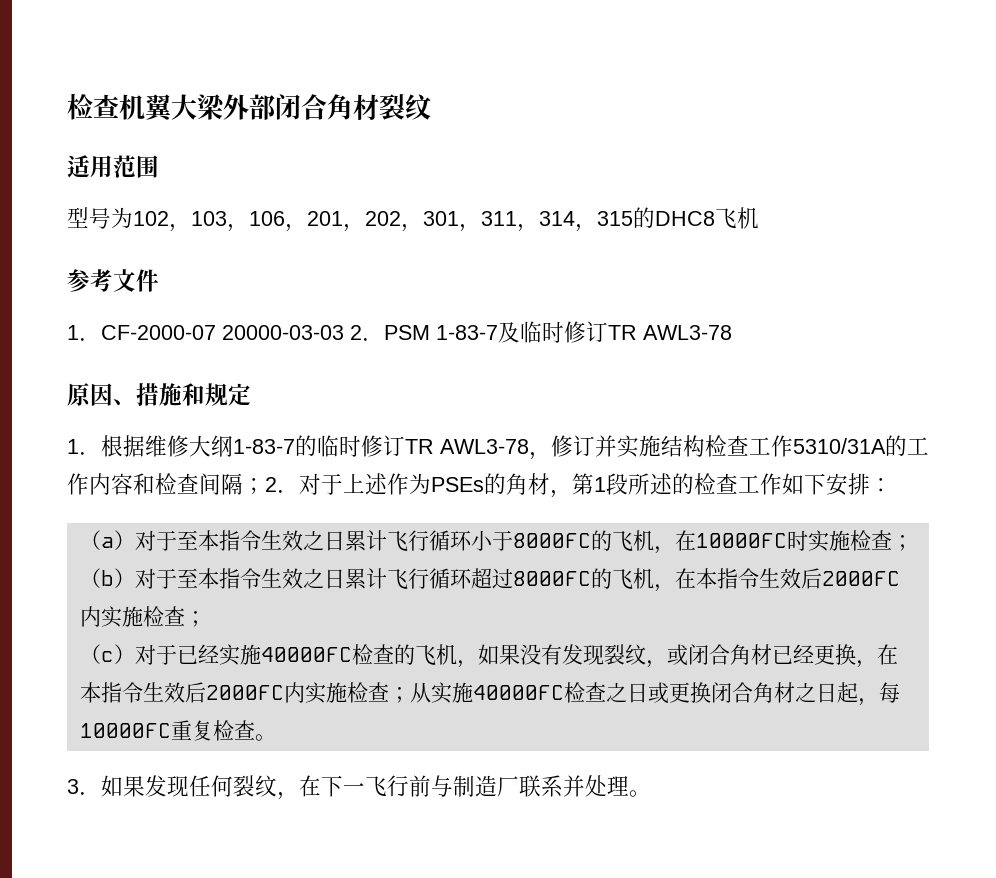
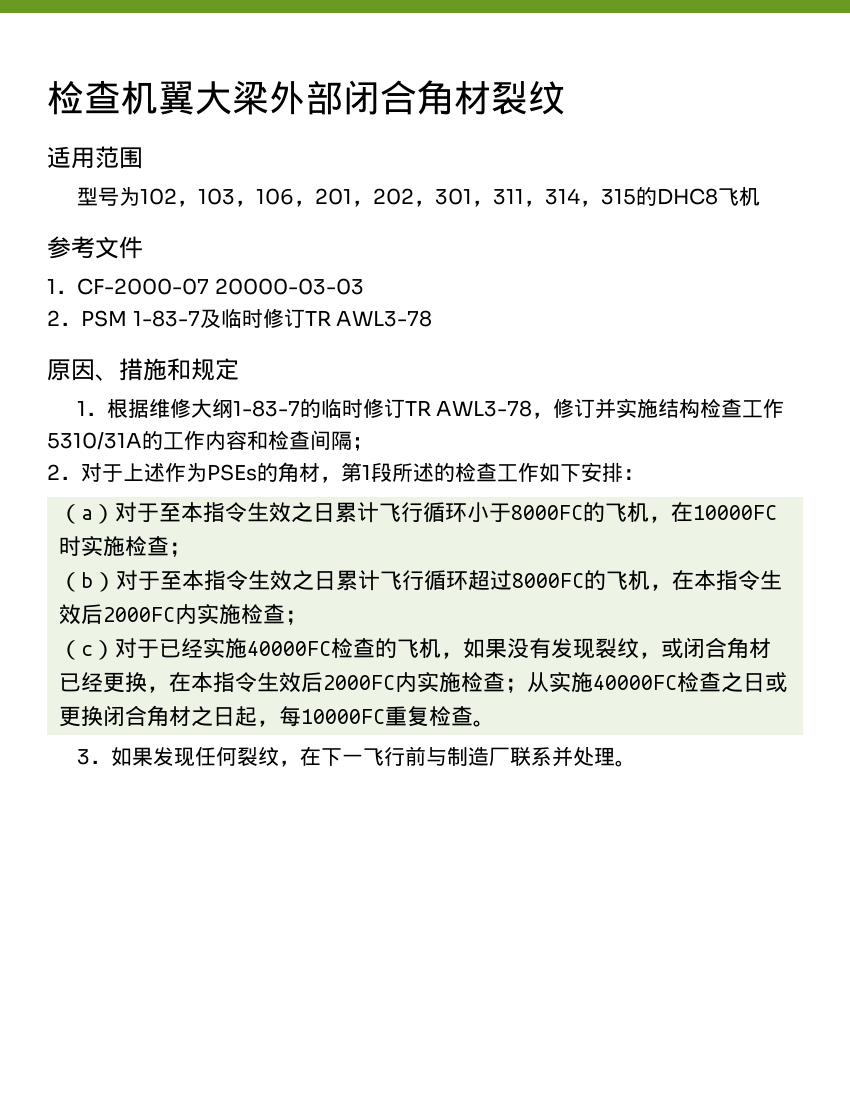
- 1．CF-2000-07 20000-03-03 2．PSM 1-83-7及临时修订TR AWL3-78
+ 1．CF-2000-07 20000-03-03
+ 2．PSM 1-83-7及临时修订TR AWL3-78
- 1．根据维修大纲1-83-7的临时修订TR AWL3-78，修订并实施结构检查工作5310/31A的工作内容和检查间隔；2．对于上述作为PSEs的角材，第1段所述的检查工作如下安排：
+ 1．根据维修大纲1-83-7的临时修订TR AWL3-78，修订并实施结构检查工作5310/31A的工作内容和检查间隔；
+ 2．对于上述作为PSEs的角材，第1段所述的检查工作如下安排：

